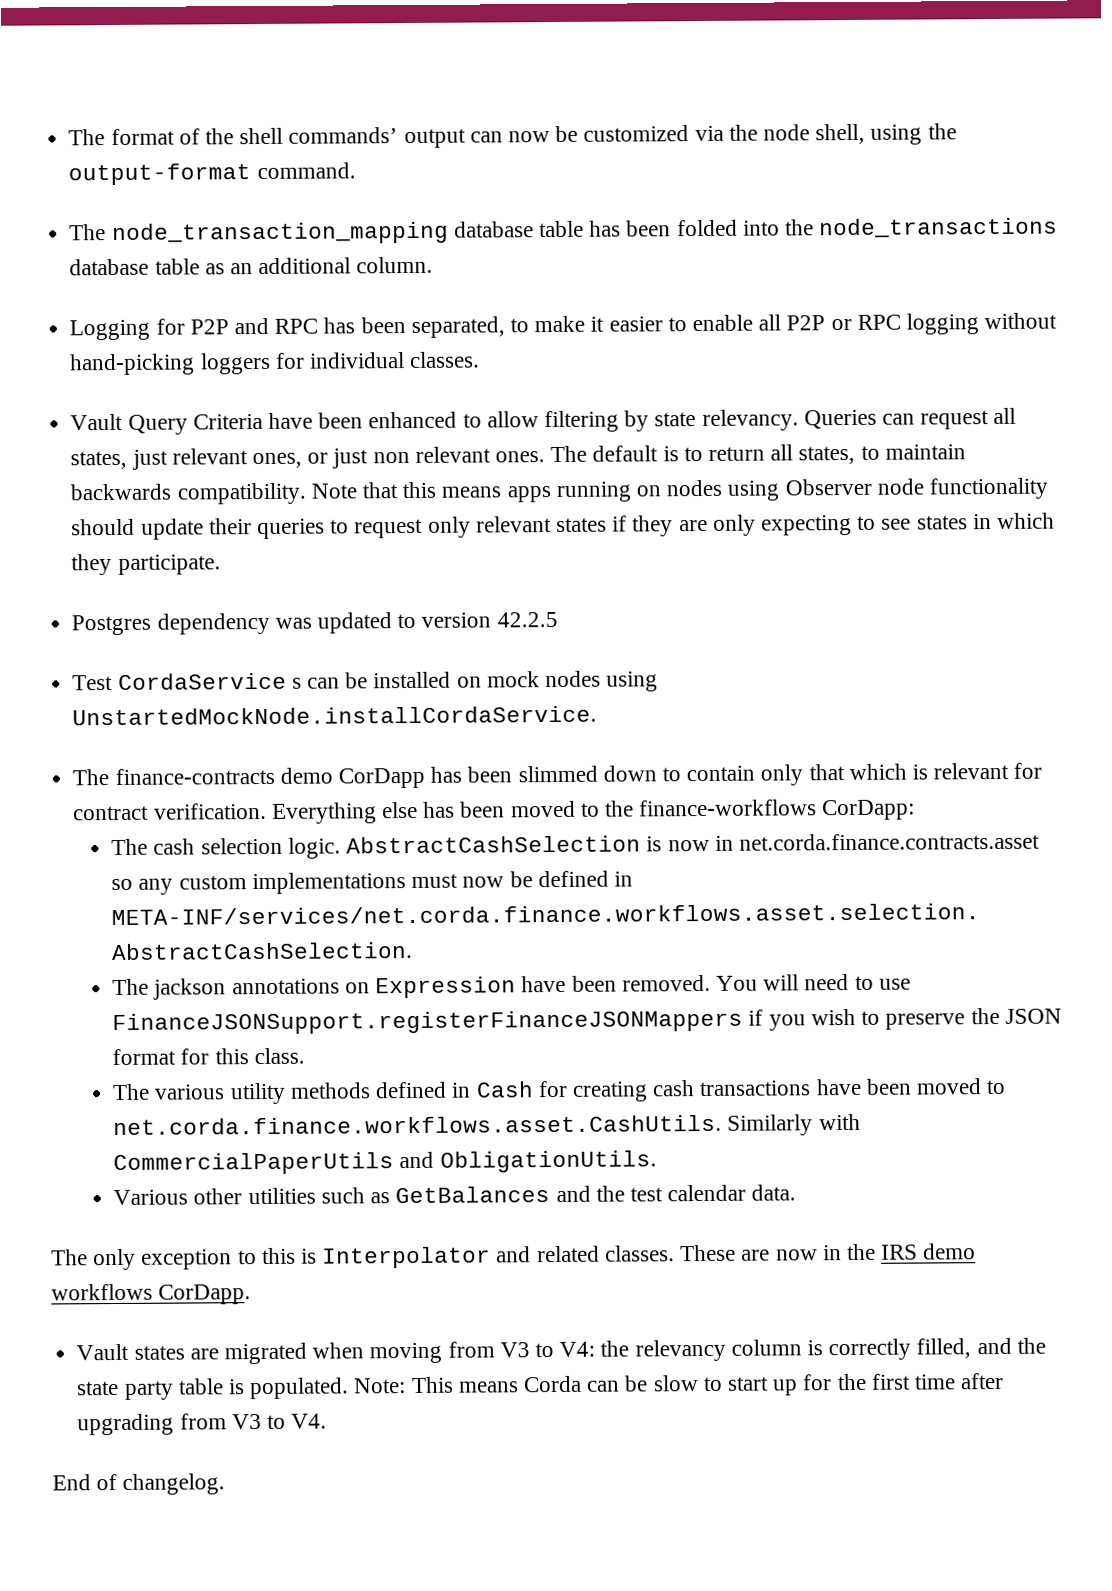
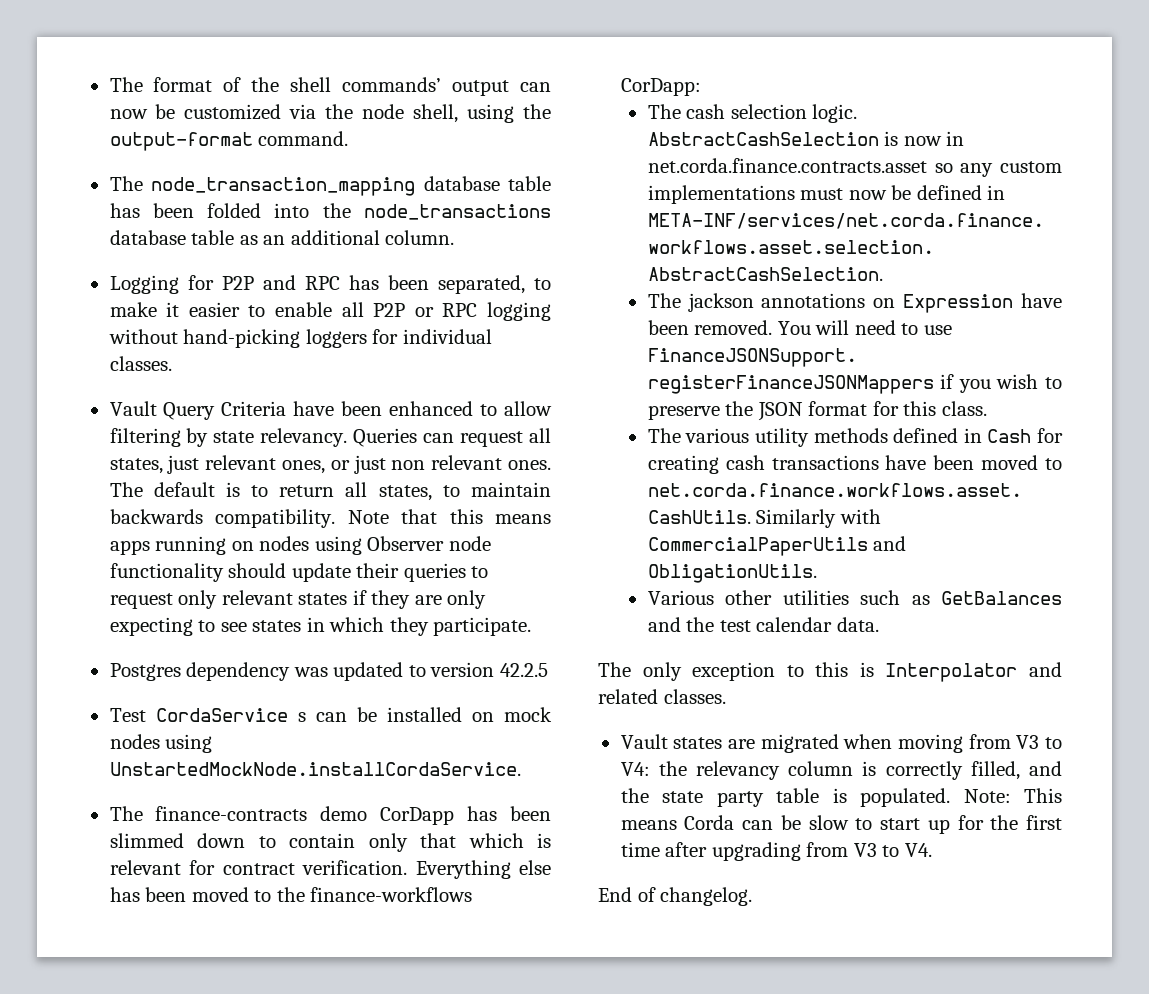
- These are now in the IRS demo workflows CorDapp.

